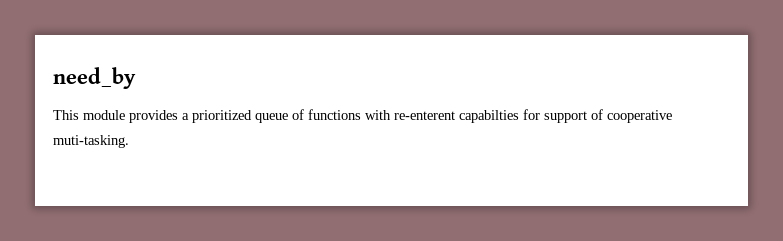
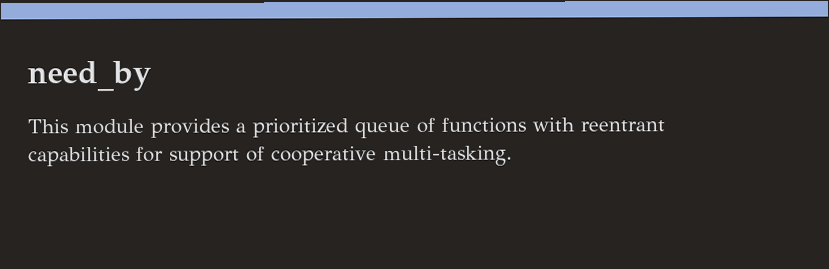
- This module provides a prioritized queue of functions with re-enterent capabilties for support of cooperative muti-tasking.
+ This module provides a prioritized queue of functions with reentrant capabilities for support of cooperative multi-tasking.

